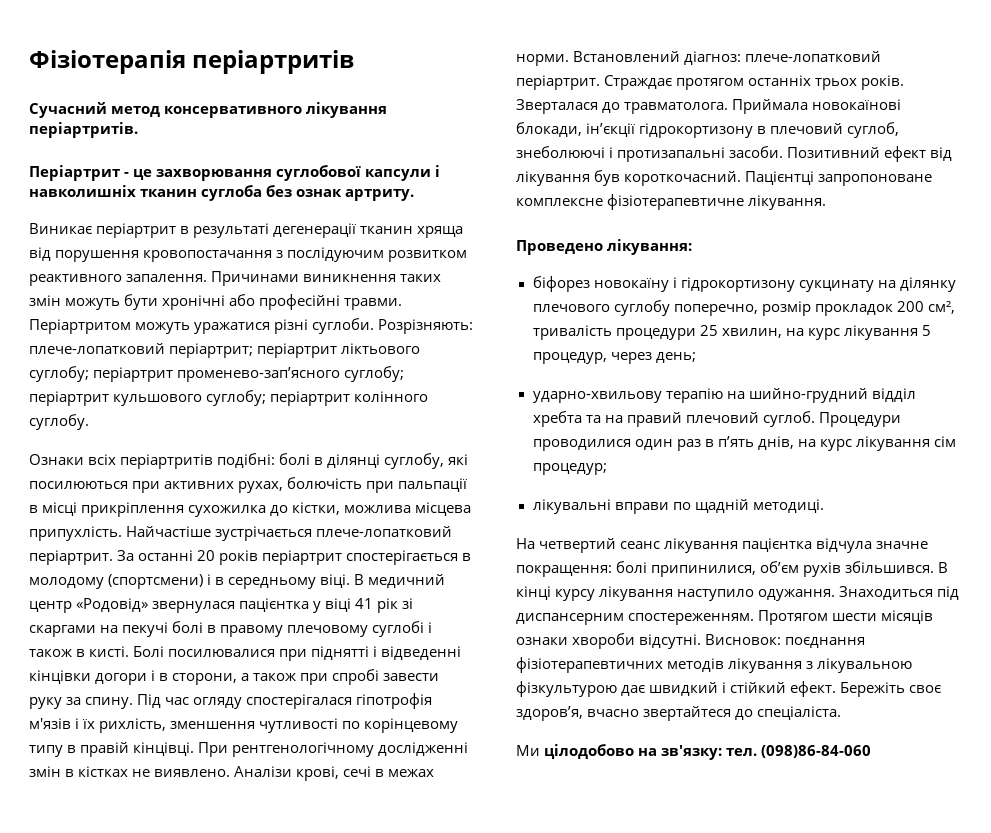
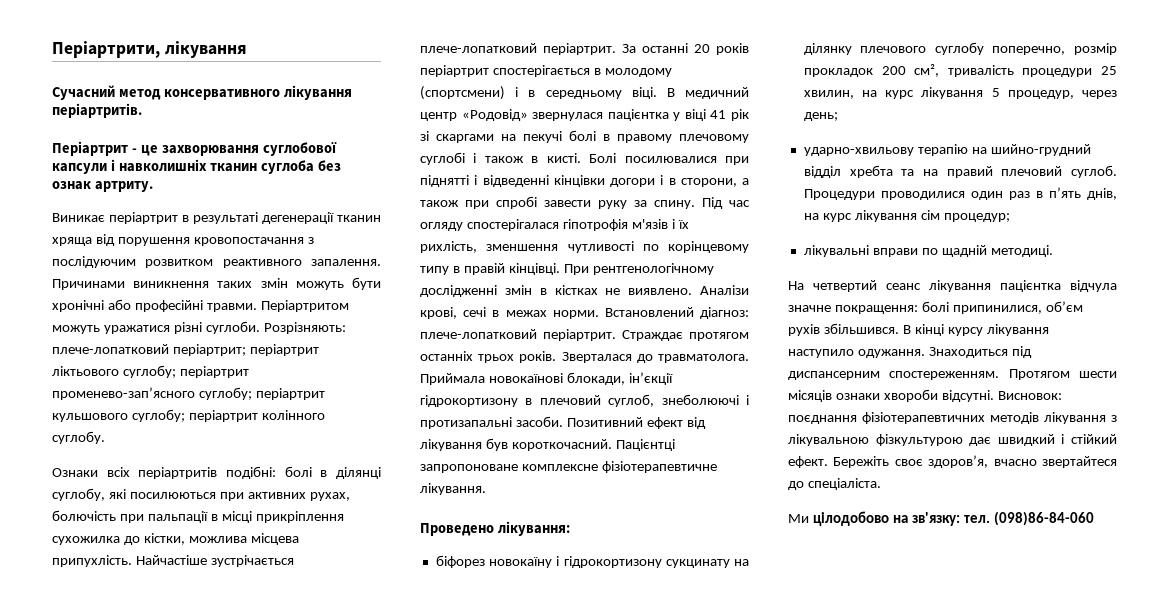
- Фізіотерапія періартритів
+ Періартрити, лікування

